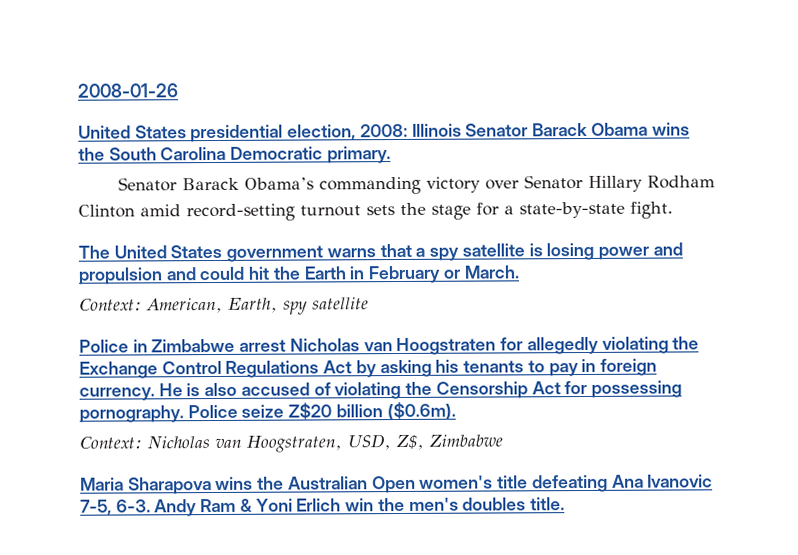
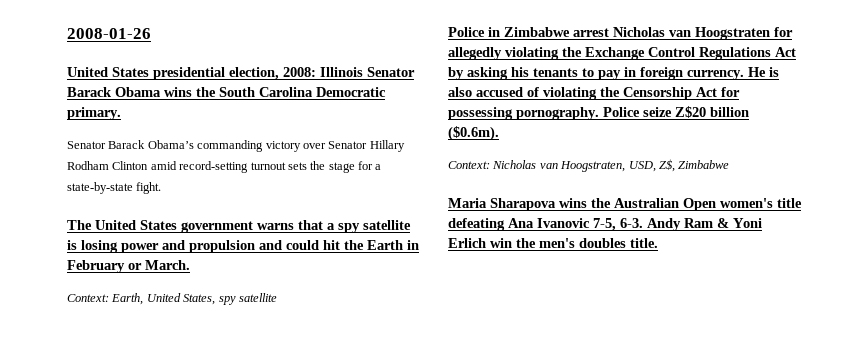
- Context: American, Earth, spy satellite
+ Context: Earth, United States, spy satellite

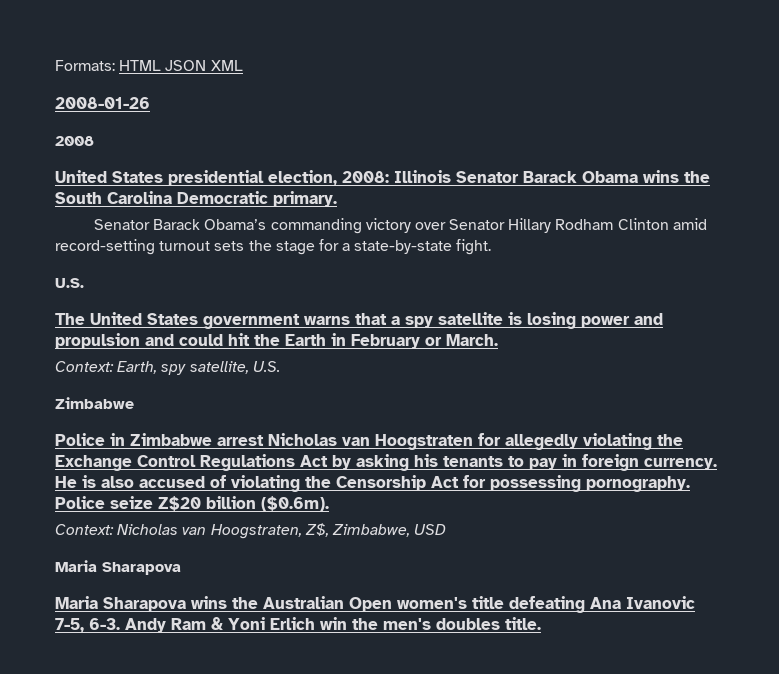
+ Formats: HTML JSON XML
+ 2008
  Senator Barack Obama’s commanding victory over Senator Hillary Rodham Clinton amid record-setting turnout sets the stage for a state-by-state fight.
+ U.S.
- Context: Earth, United States, spy satellite
+ Context: Earth, spy satellite, U.S.
+ Zimbabwe
- Context: Nicholas van Hoogstraten, USD, Z$, Zimbabwe
+ Context: Nicholas van Hoogstraten, Z$, Zimbabwe, USD
+ Maria Sharapova

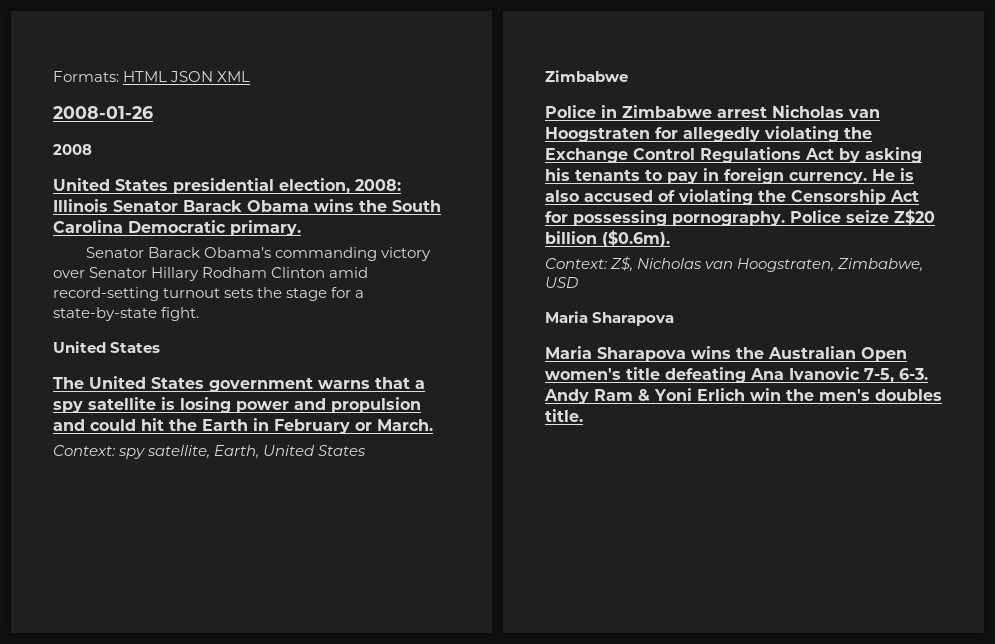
  Senator Barack Obama’s commanding victory over Senator Hillary Rodham Clinton amid record-setting turnout sets the stage for a state-by-state fight.
- U.S.
+ United States
- Context: Earth, spy satellite, U.S.
+ Context: spy satellite, Earth, United States
- Context: Nicholas van Hoogstraten, Z$, Zimbabwe, USD
+ Context: Z$, Nicholas van Hoogstraten, Zimbabwe, USD

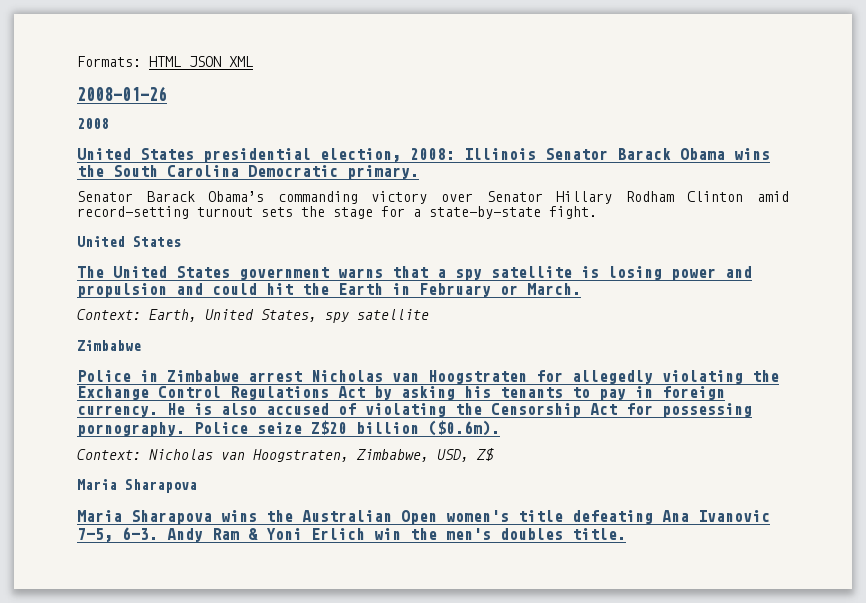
- Context: spy satellite, Earth, United States
+ Context: Earth, United States, spy satellite
- Context: Z$, Nicholas van Hoogstraten, Zimbabwe, USD
+ Context: Nicholas van Hoogstraten, Zimbabwe, USD, Z$

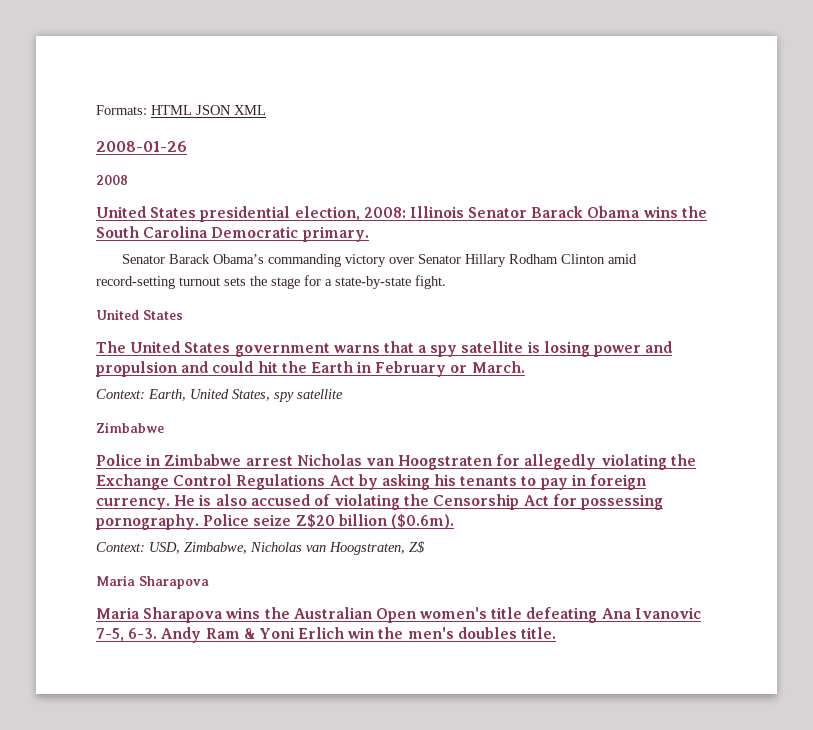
- Context: Nicholas van Hoogstraten, Zimbabwe, USD, Z$
+ Context: USD, Zimbabwe, Nicholas van Hoogstraten, Z$

